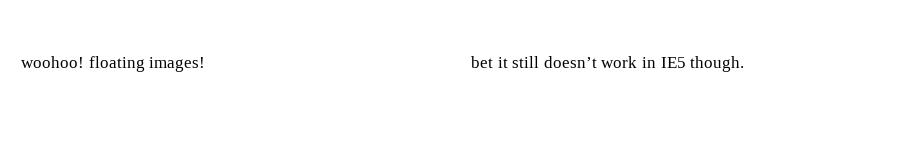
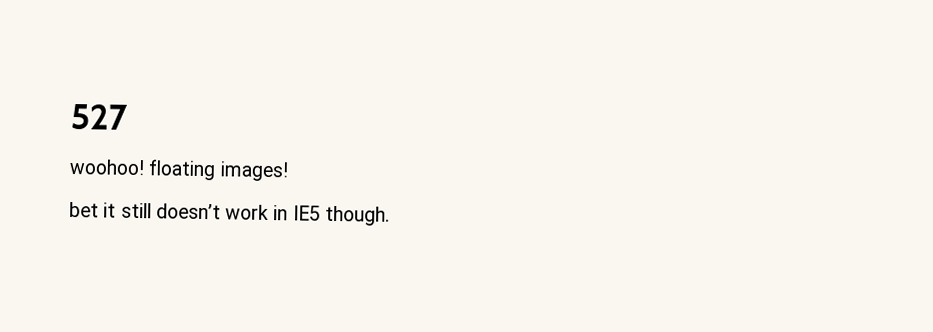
+ 527

